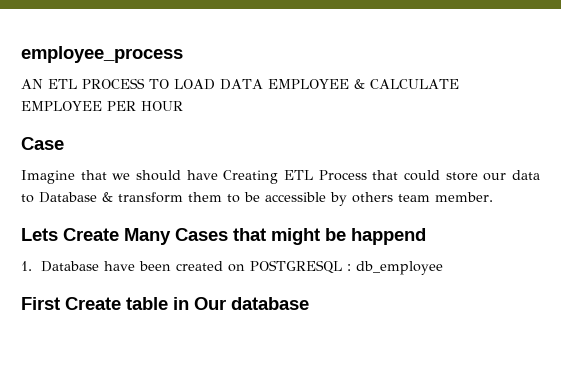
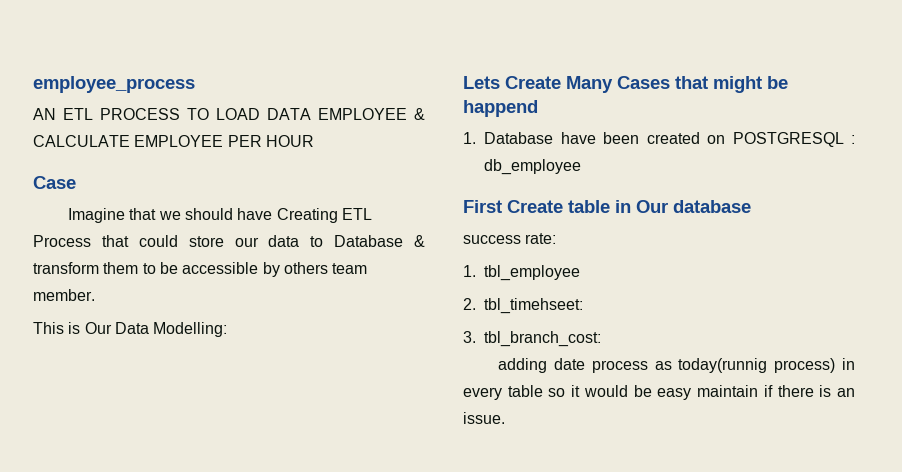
+ This is Our Data Modelling:
+ success rate:
+ 1. tbl_employee
+ 2. tbl_timehseet:
+ 3. tbl_branch_cost:
+ adding date process as today(runnig process) in every table so it would be easy maintain if there is an issue.

